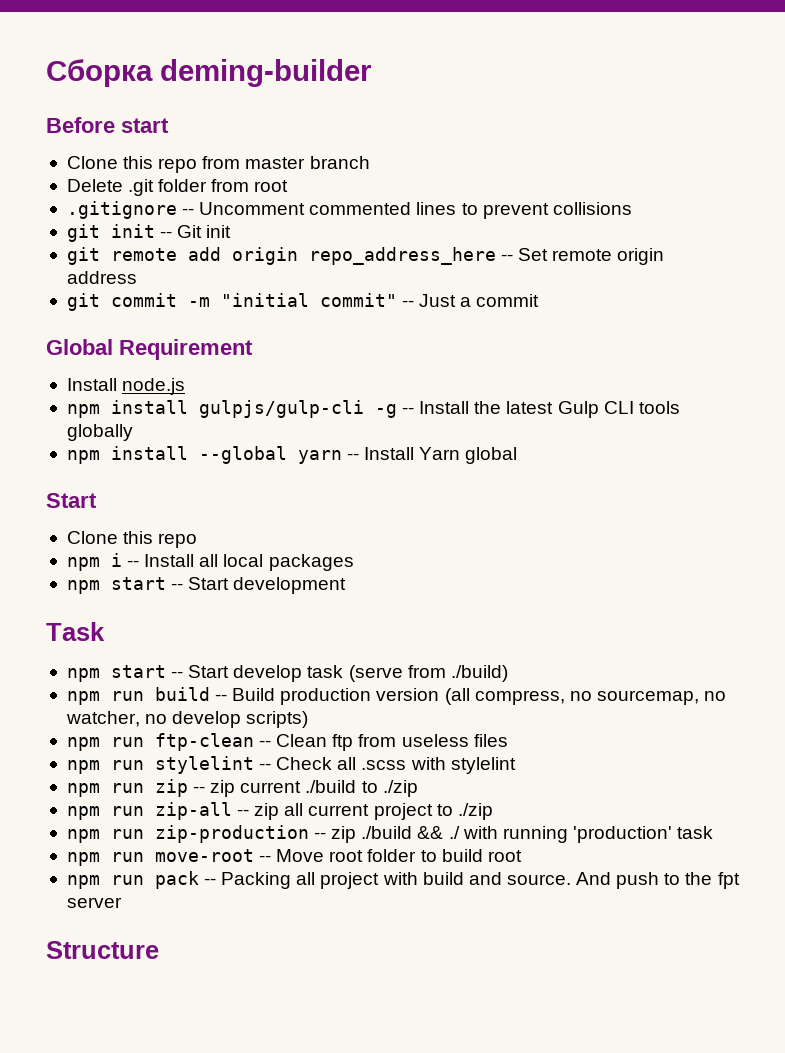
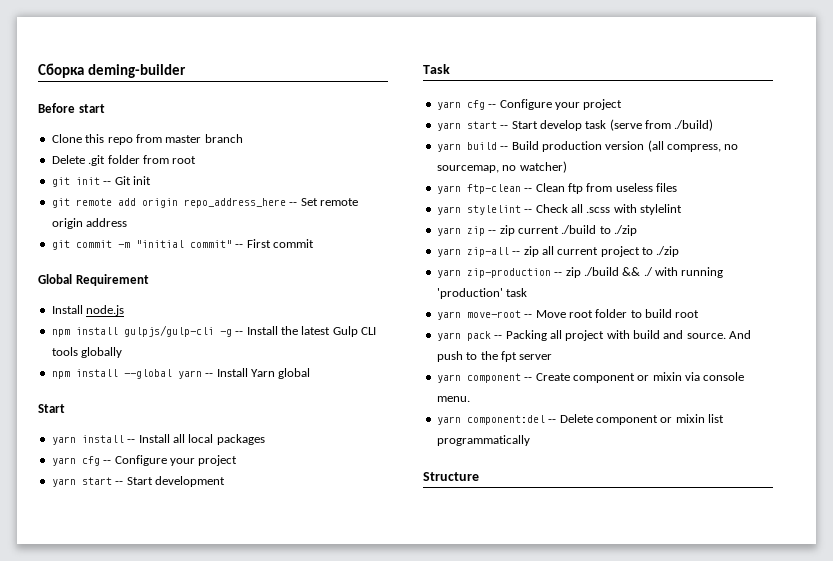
- .gitignore -- Uncomment commented lines to prevent collisions
- git commit -m "initial commit" -- Just a commit
+ git commit -m "initial commit" -- First commit
  npm install --global yarn -- Install Yarn global
  Start
- Clone this repo
- npm i -- Install all local packages
- npm start -- Start development
+ yarn install -- Install all local packages
+ yarn cfg -- Configure your project
+ yarn start -- Start development
  Task
- npm start -- Start develop task (serve from ./build)
+ yarn cfg -- Configure your project
+ yarn start -- Start develop task (serve from ./build)
- npm run build -- Build production version (all compress, no sourcemap, no watcher, no develop scripts)
- npm run ftp-clean -- Clean ftp from useless files
+ yarn build -- Build production version (all compress, no sourcemap, no watcher)
+ yarn ftp-clean -- Clean ftp from useless files
- npm run stylelint -- Check all .scss with stylelint
+ yarn stylelint -- Check all .scss with stylelint
- npm run zip -- zip current ./build to ./zip
+ yarn zip -- zip current ./build to ./zip
- npm run zip-all -- zip all current project to ./zip
+ yarn zip-all -- zip all current project to ./zip
- npm run zip-production -- zip ./build && ./ with running 'production' task
+ yarn zip-production -- zip ./build && ./ with running 'production' task
- npm run move-root -- Move root folder to build root
+ yarn move-root -- Move root folder to build root
- npm run pack -- Packing all project with build and source.
+ yarn pack -- Packing all project with build and source.
+ yarn component -- Create component or mixin via console menu.
+ yarn component:del -- Delete component or mixin list programmatically

